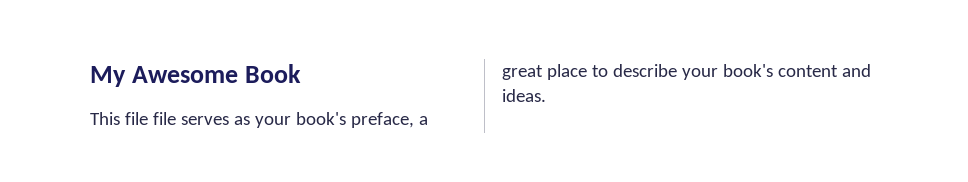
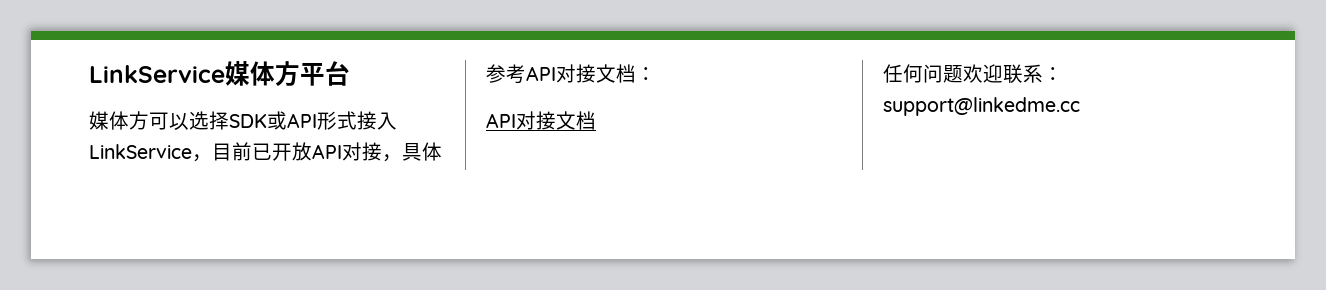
- My Awesome Book
- This file file serves as your book's preface, a great place to describe your book's content and ideas.
+ LinkService媒体方平台
+ 媒体方可以选择SDK或API形式接入LinkService，目前已开放API对接，具体参考API对接文档：
+ API对接文档
+ 任何问题欢迎联系：support@linkedme.cc

